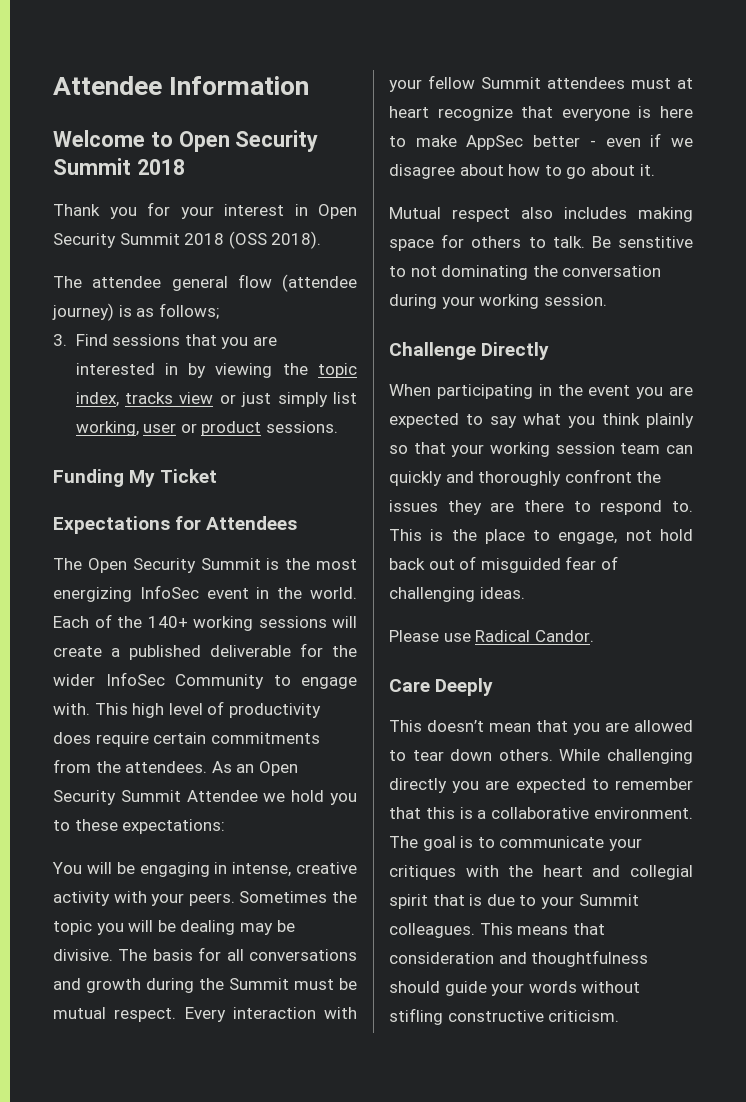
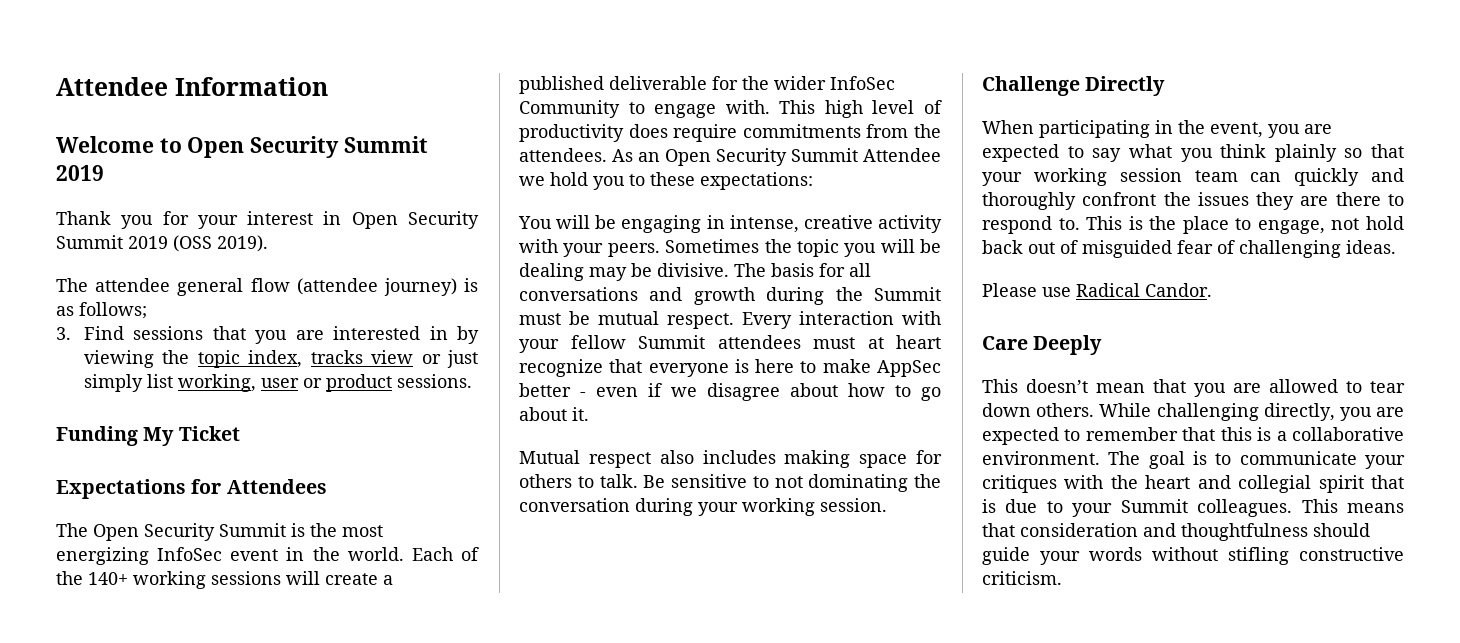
- Welcome to Open Security Summit 2018
+ Welcome to Open Security Summit 2019
- Thank you for your interest in Open Security Summit 2018 (OSS 2018).
+ Thank you for your interest in Open Security Summit 2019 (OSS 2019).
- This high level of productivity does require certain commitments from the attendees.
+ This high level of productivity does require commitments from the attendees.
- Be senstitive to not dominating the conversation during your working session.
+ Be sensitive to not dominating the conversation during your working session.
- When participating in the event you are expected to say what you think plainly so that your working session team can quickly and thoroughly confront the issues they are there to respond to.
+ When participating in the event, you are expected to say what you think plainly so that your working session team can quickly and thoroughly confront the issues they are there to respond to.
- While challenging directly you are expected to remember that this is a collaborative environment.
+ While challenging directly, you are expected to remember that this is a collaborative environment.

